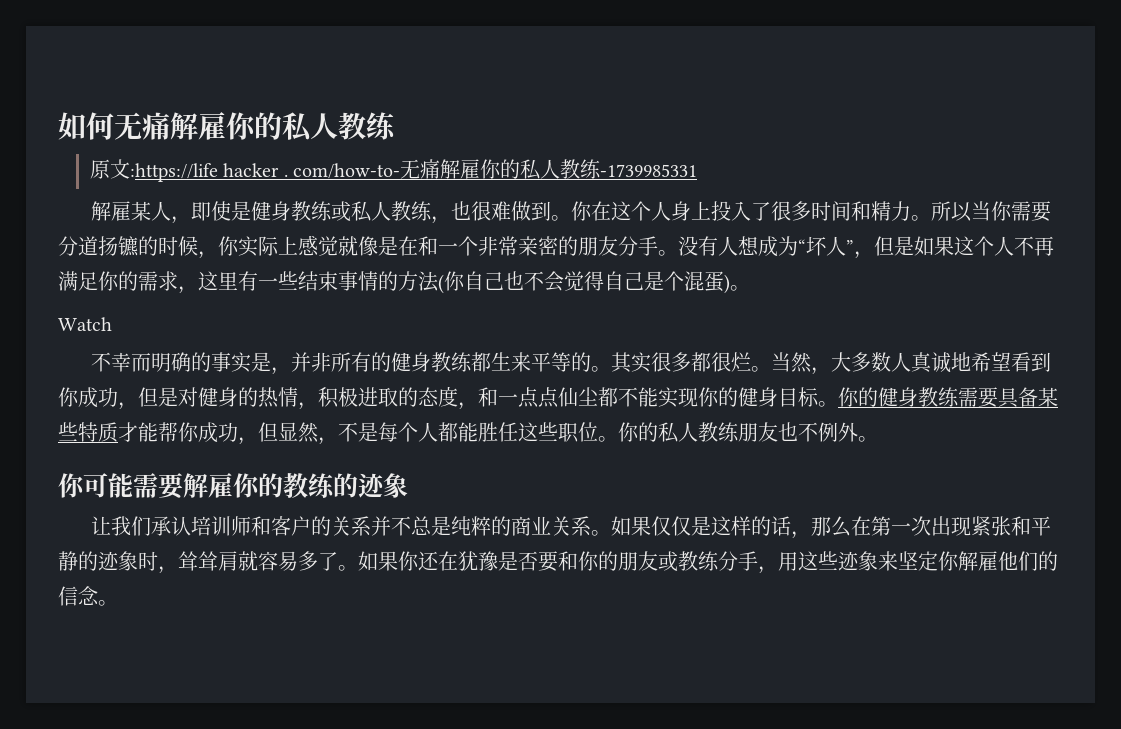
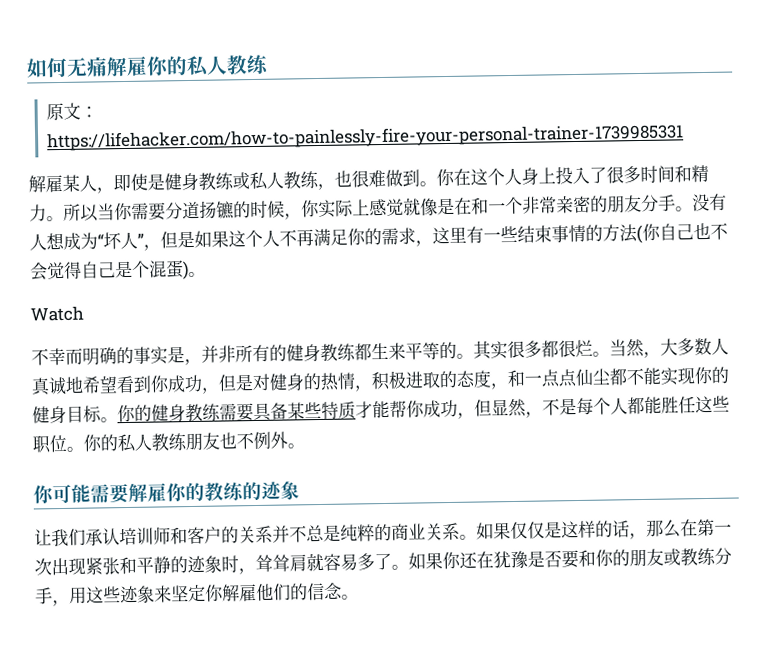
- 原文:https://life hacker . com/how-to-无痛解雇你的私人教练-1739985331
+ 原文：https://lifehacker.com/how-to-painlessly-fire-your-personal-trainer-1739985331

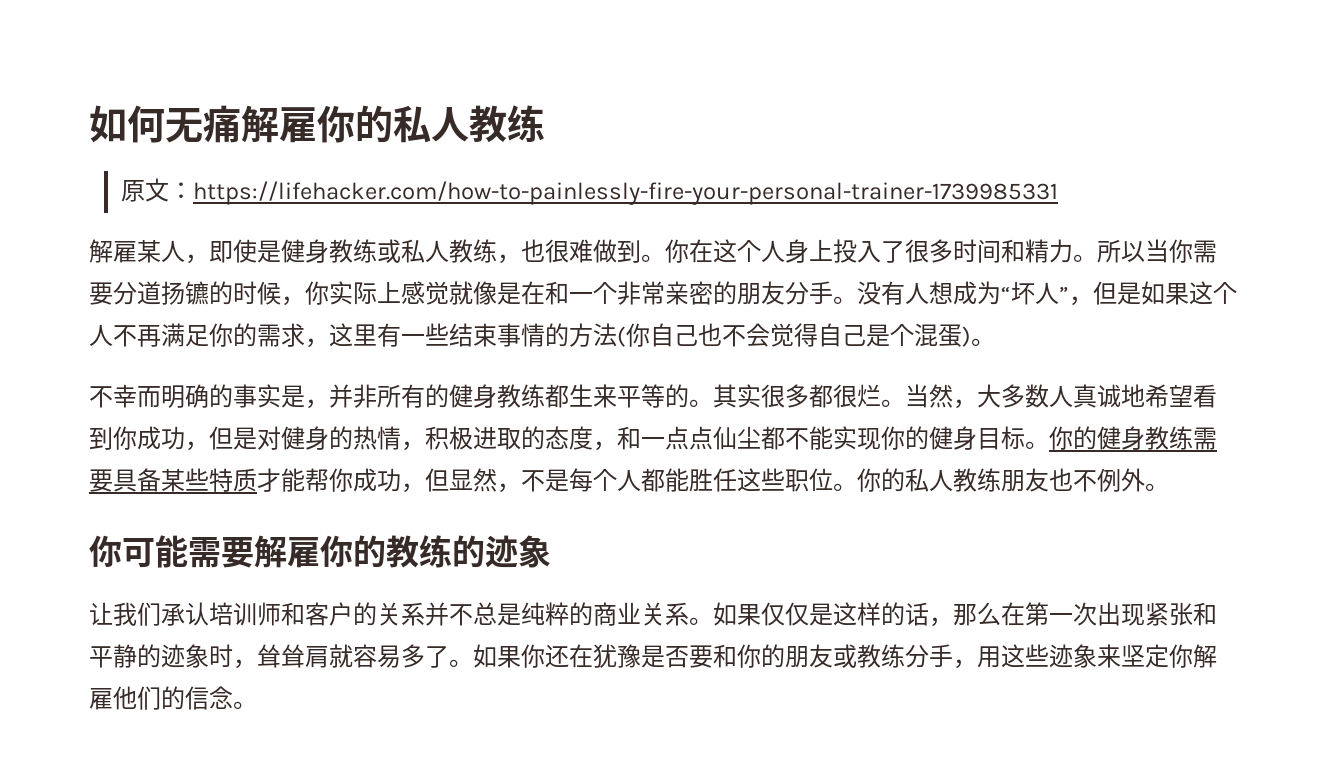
- Watch

